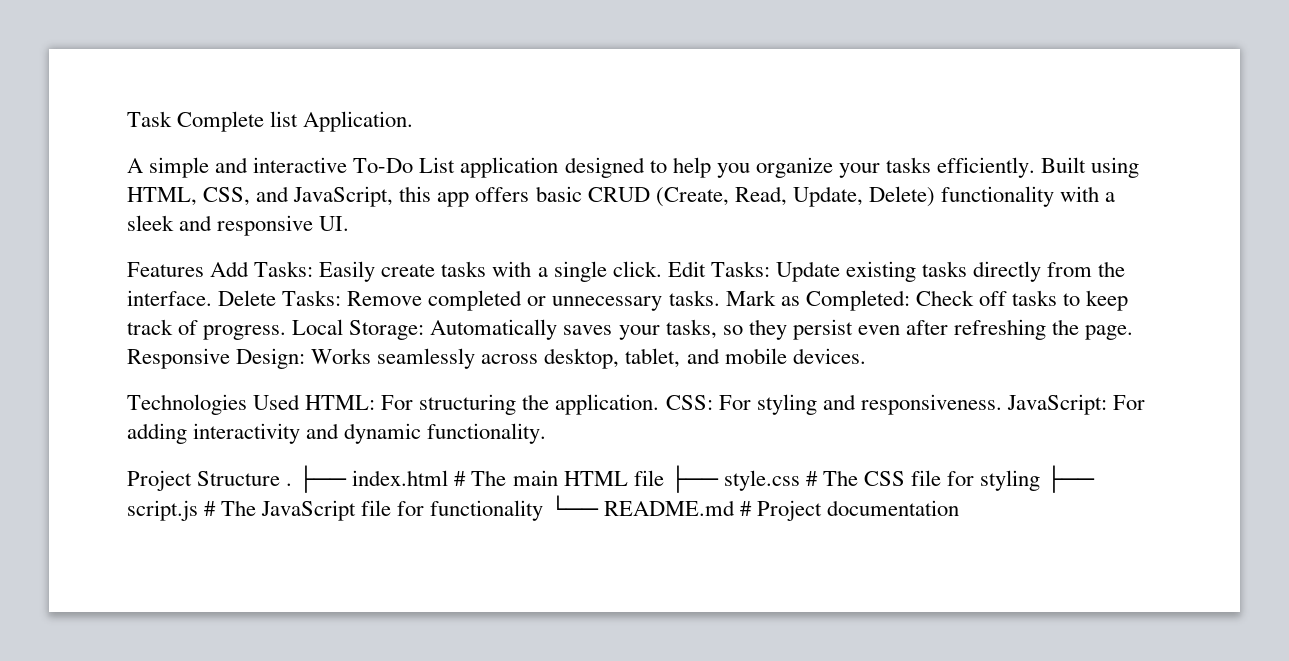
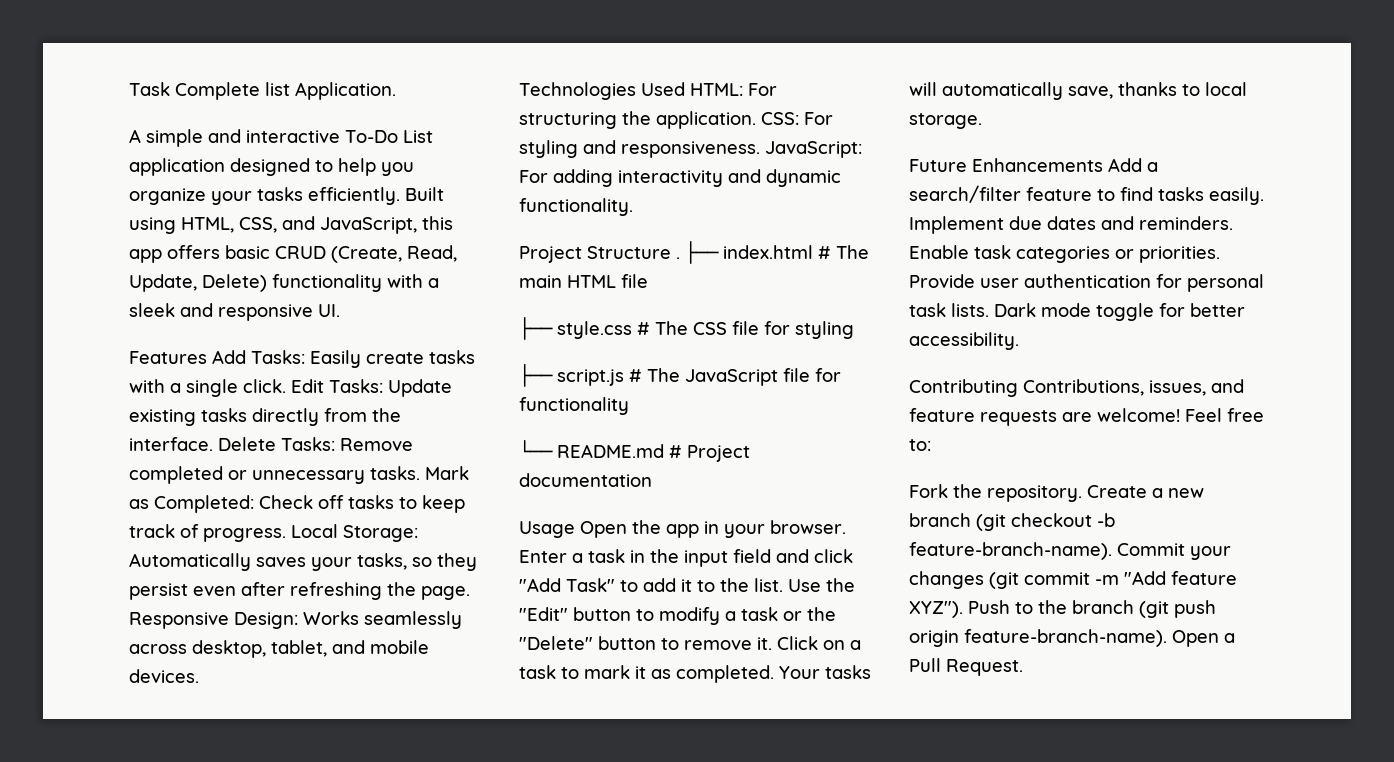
- ├── index.html # The main HTML file ├── style.css # The CSS file for styling ├── script.js # The JavaScript file for functionality └── README.md # Project documentation
+ ├── index.html # The main HTML file
+ ├── style.css # The CSS file for styling
+ ├── script.js # The JavaScript file for functionality
+ └── README.md # Project documentation
+ Usage Open the app in your browser. Enter a task in the input field and click "Add Task" to add it to the list. Use the "Edit" button to modify a task or the "Delete" button to remove it. Click on a task to mark it as completed. Your tasks will automatically save, thanks to local storage.
+ Future Enhancements Add a search/filter feature to find tasks easily. Implement due dates and reminders. Enable task categories or priorities. Provide user authentication for personal task lists. Dark mode toggle for better accessibility.
+ Contributing Contributions, issues, and feature requests are welcome! Feel free to:
+ Fork the repository. Create a new branch (git checkout -b feature-branch-name). Commit your changes (git commit -m "Add feature XYZ"). Push to the branch (git push origin feature-branch-name). Open a Pull Request.

